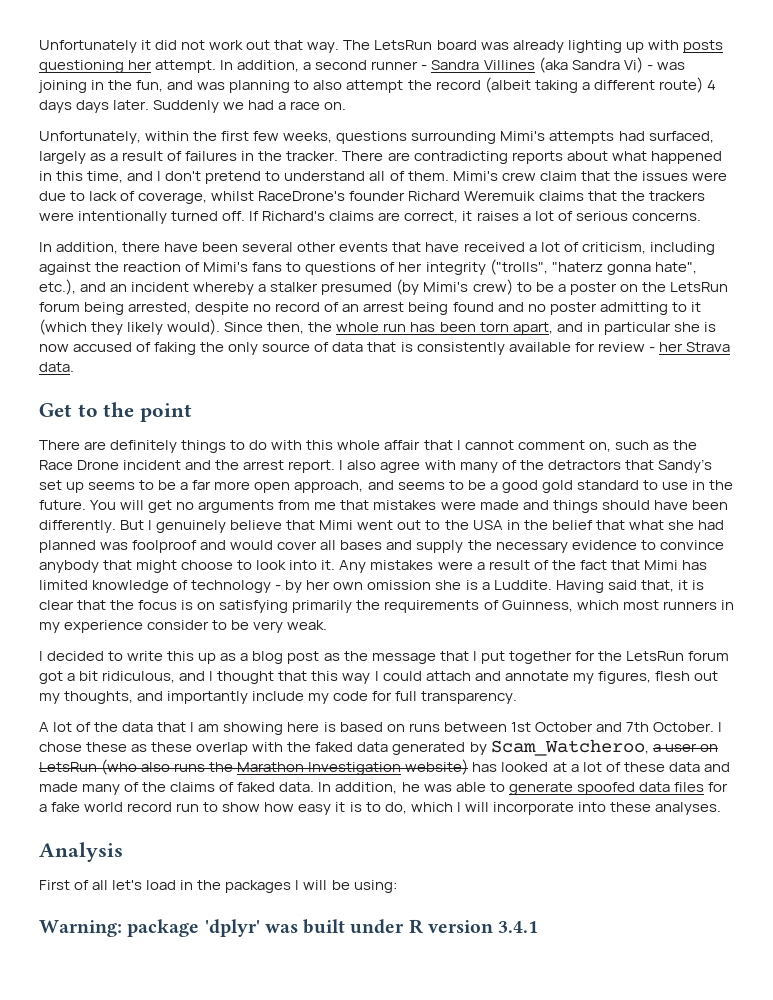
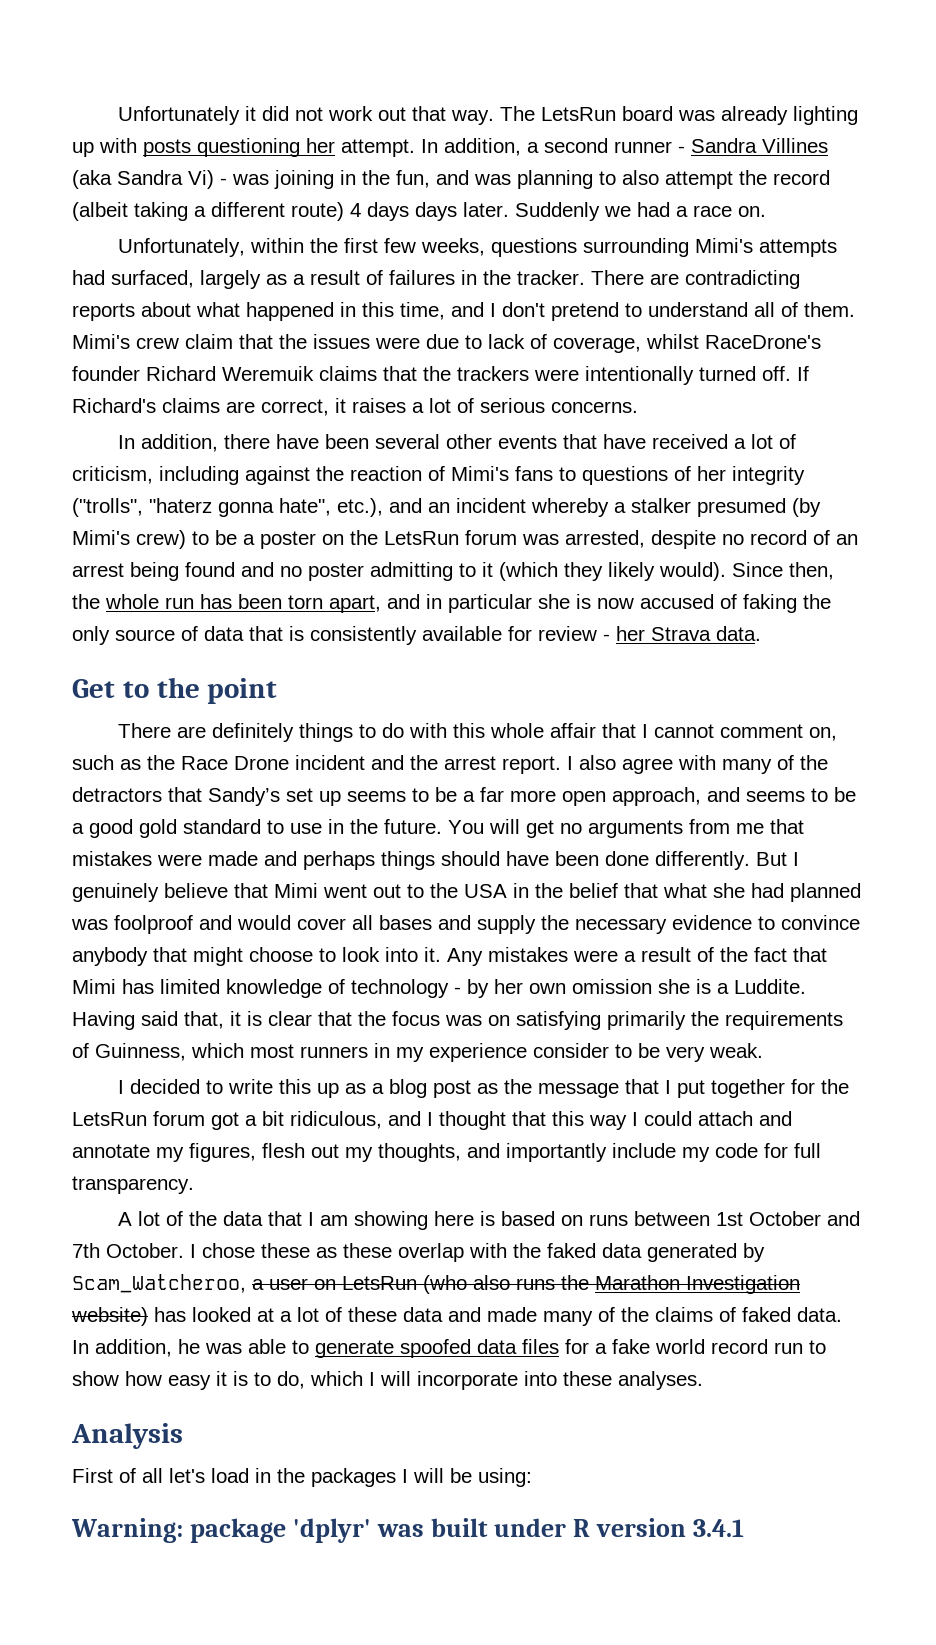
- In addition, there have been several other events that have received a lot of criticism, including against the reaction of Mimi's fans to questions of her integrity ("trolls", "haterz gonna hate", etc.), and an incident whereby a stalker presumed (by Mimi's crew) to be a poster on the LetsRun forum being arrested, despite no record of an arrest being found and no poster admitting to it (which they likely would).
+ In addition, there have been several other events that have received a lot of criticism, including against the reaction of Mimi's fans to questions of her integrity ("trolls", "haterz gonna hate", etc.), and an incident whereby a stalker presumed (by Mimi's crew) to be a poster on the LetsRun forum was arrested, despite no record of an arrest being found and no poster admitting to it (which they likely would).
- You will get no arguments from me that mistakes were made and things should have been differently.
+ You will get no arguments from me that mistakes were made and perhaps things should have been done differently.
- Having said that, it is clear that the focus is on satisfying primarily the requirements of Guinness, which most runners in my experience consider to be very weak.
+ Having said that, it is clear that the focus was on satisfying primarily the requirements of Guinness, which most runners in my experience consider to be very weak.

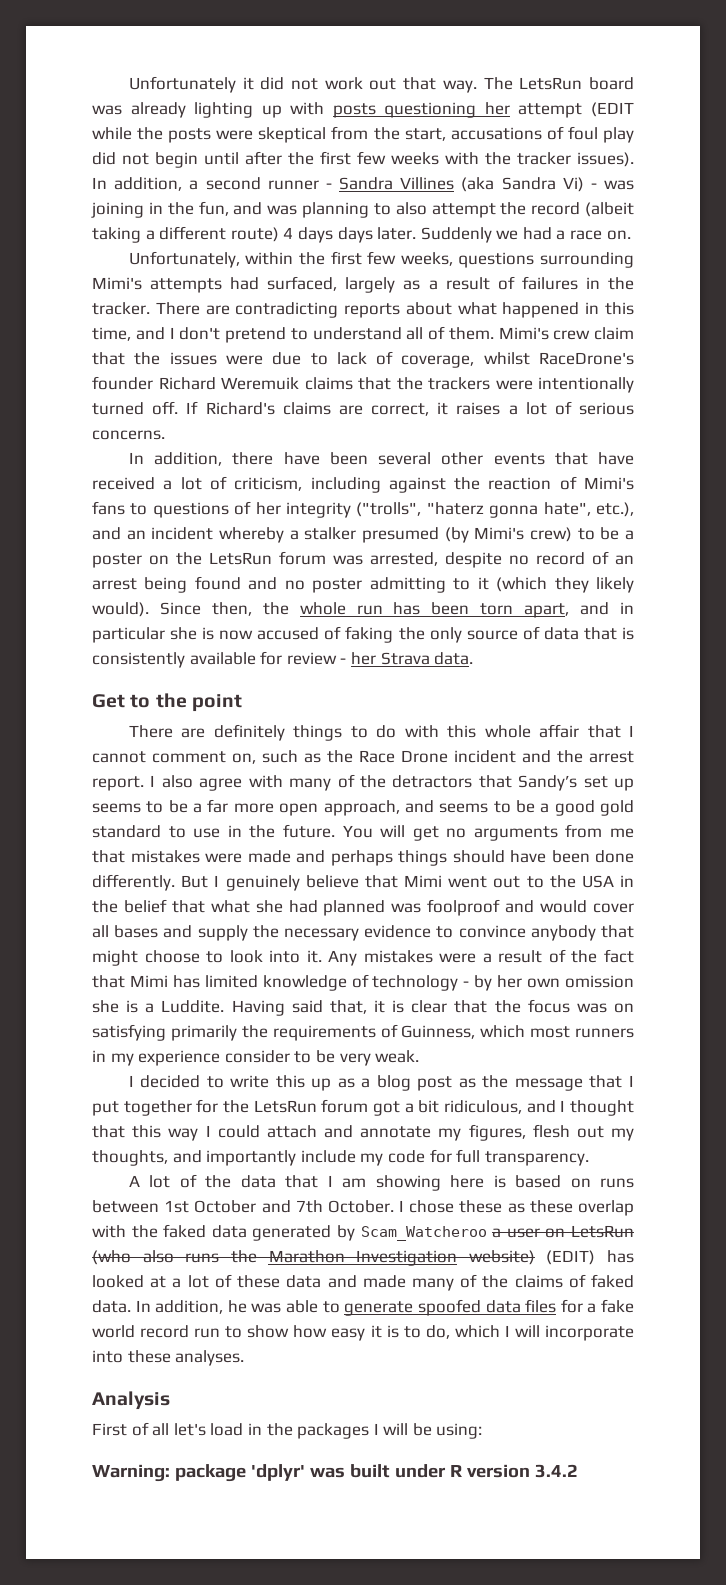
- The LetsRun board was already lighting up with posts questioning her attempt.
+ The LetsRun board was already lighting up with posts questioning her attempt (EDIT while the posts were skeptical from the start, accusations of foul play did not begin until after the first few weeks with the tracker issues).
- I chose these as these overlap with the faked data generated by Scam_Watcheroo, a user on LetsRun (who also runs the Marathon Investigation website) has looked at a lot of these data and made many of the claims of faked data.
+ I chose these as these overlap with the faked data generated by Scam_Watcheroo a user on LetsRun (who also runs the Marathon Investigation website) (EDIT) has looked at a lot of these data and made many of the claims of faked data.
- Warning: package 'dplyr' was built under R version 3.4.1
+ Warning: package 'dplyr' was built under R version 3.4.2

